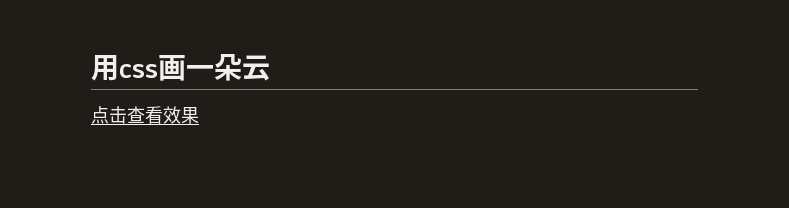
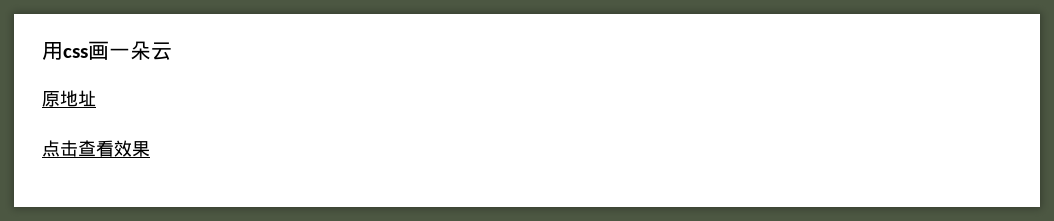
+ 原地址

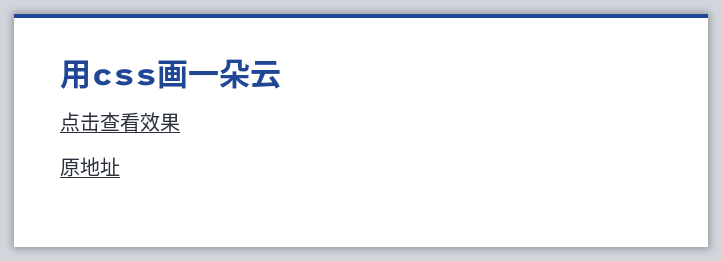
- 原地址
+ 原地址

